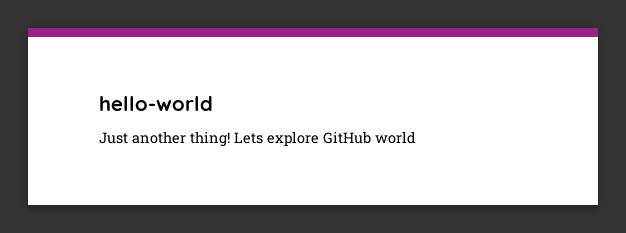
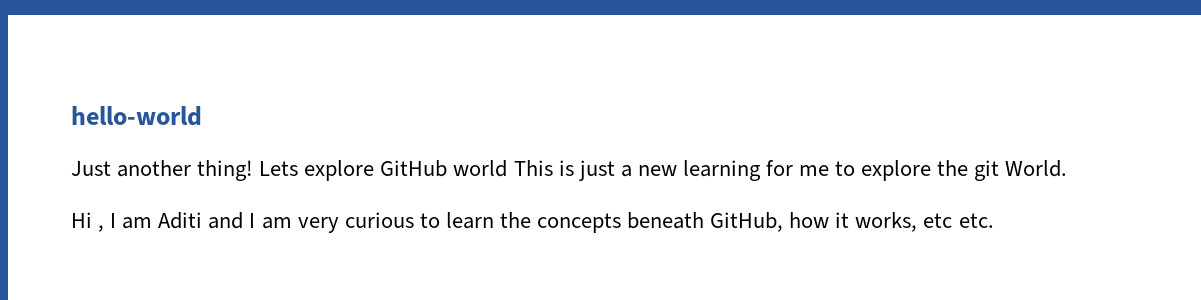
- Lets explore GitHub world
+ Lets explore GitHub world This is just a new learning for me to explore the git World.
+ Hi , I am Aditi and I am very curious to learn the concepts beneath GitHub, how it works, etc etc.

